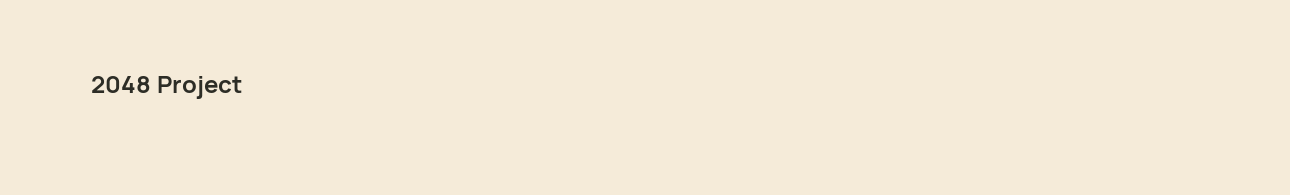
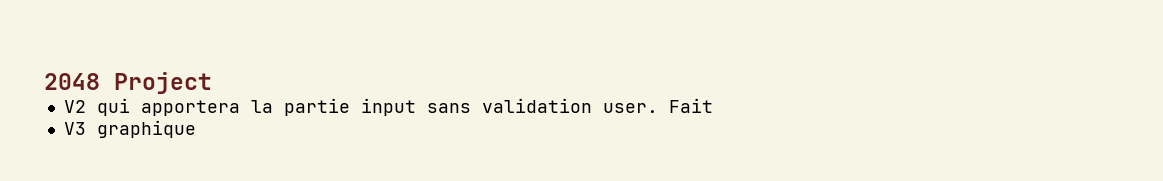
+ V2 qui apportera la partie input sans validation user. Fait
+ V3 graphique

